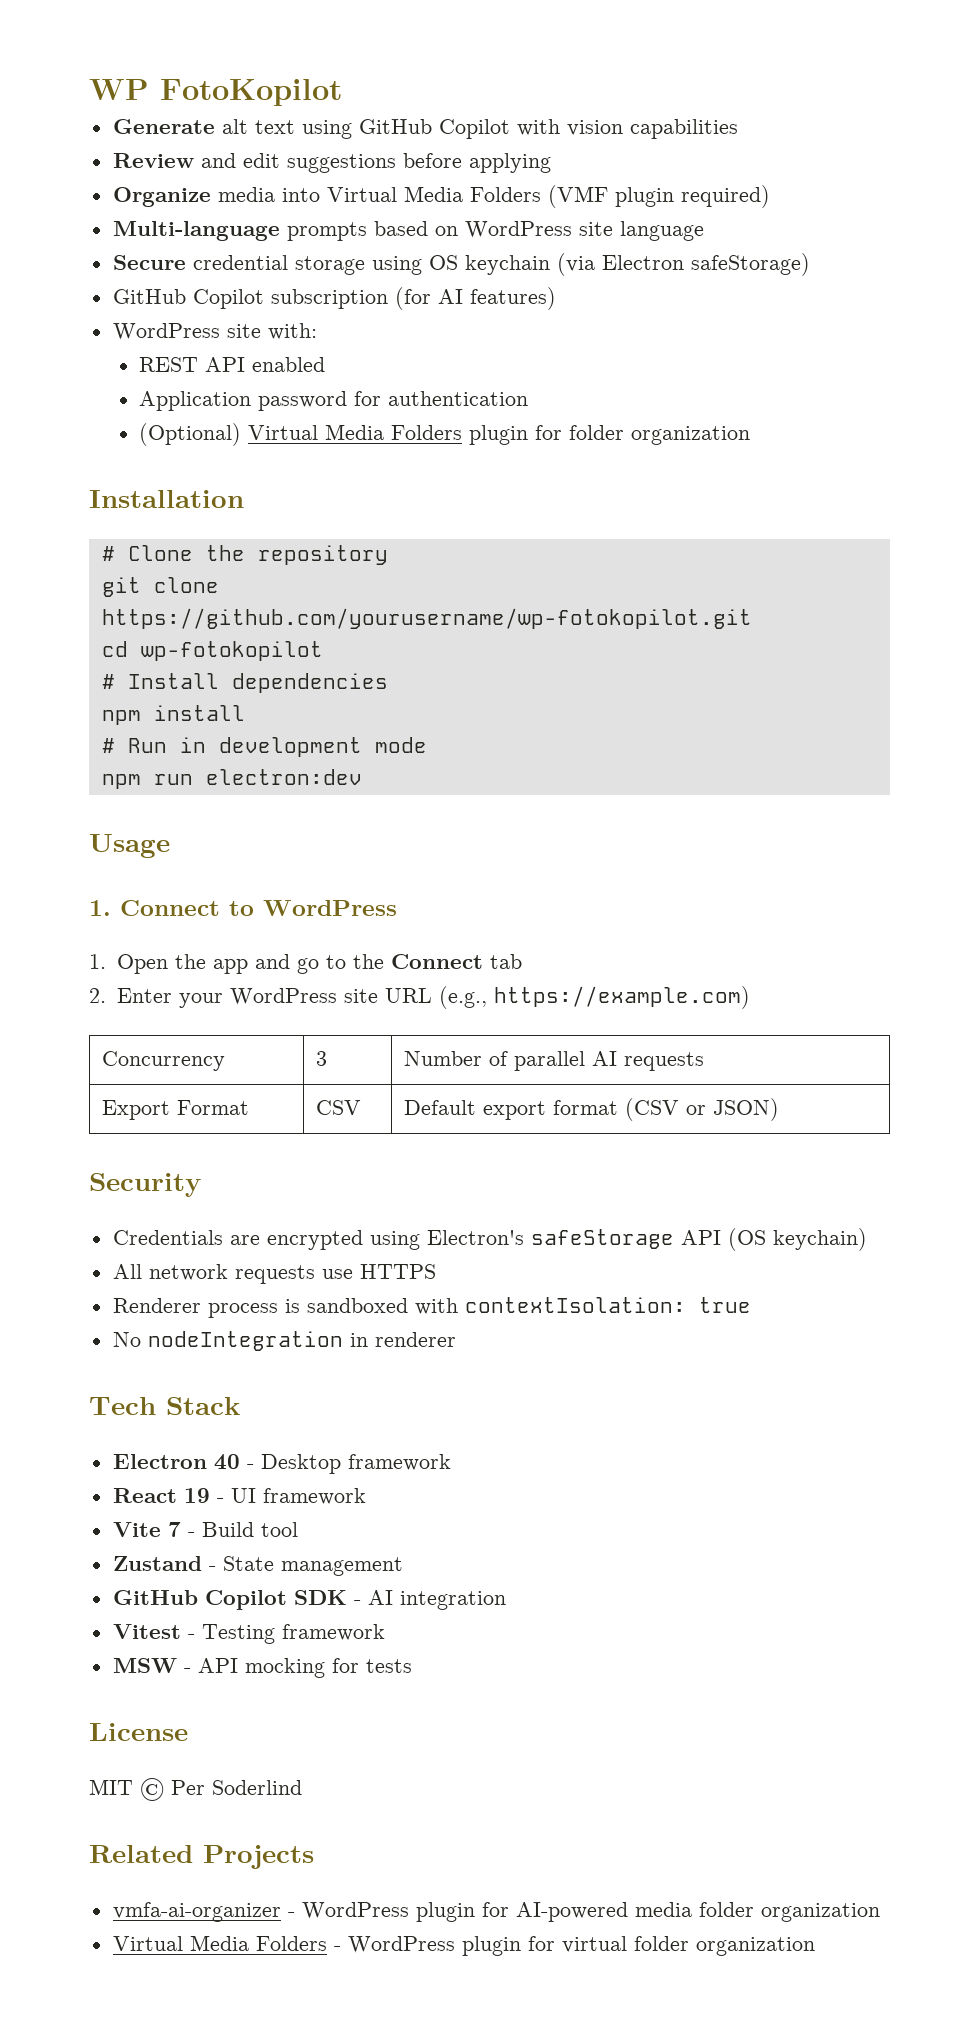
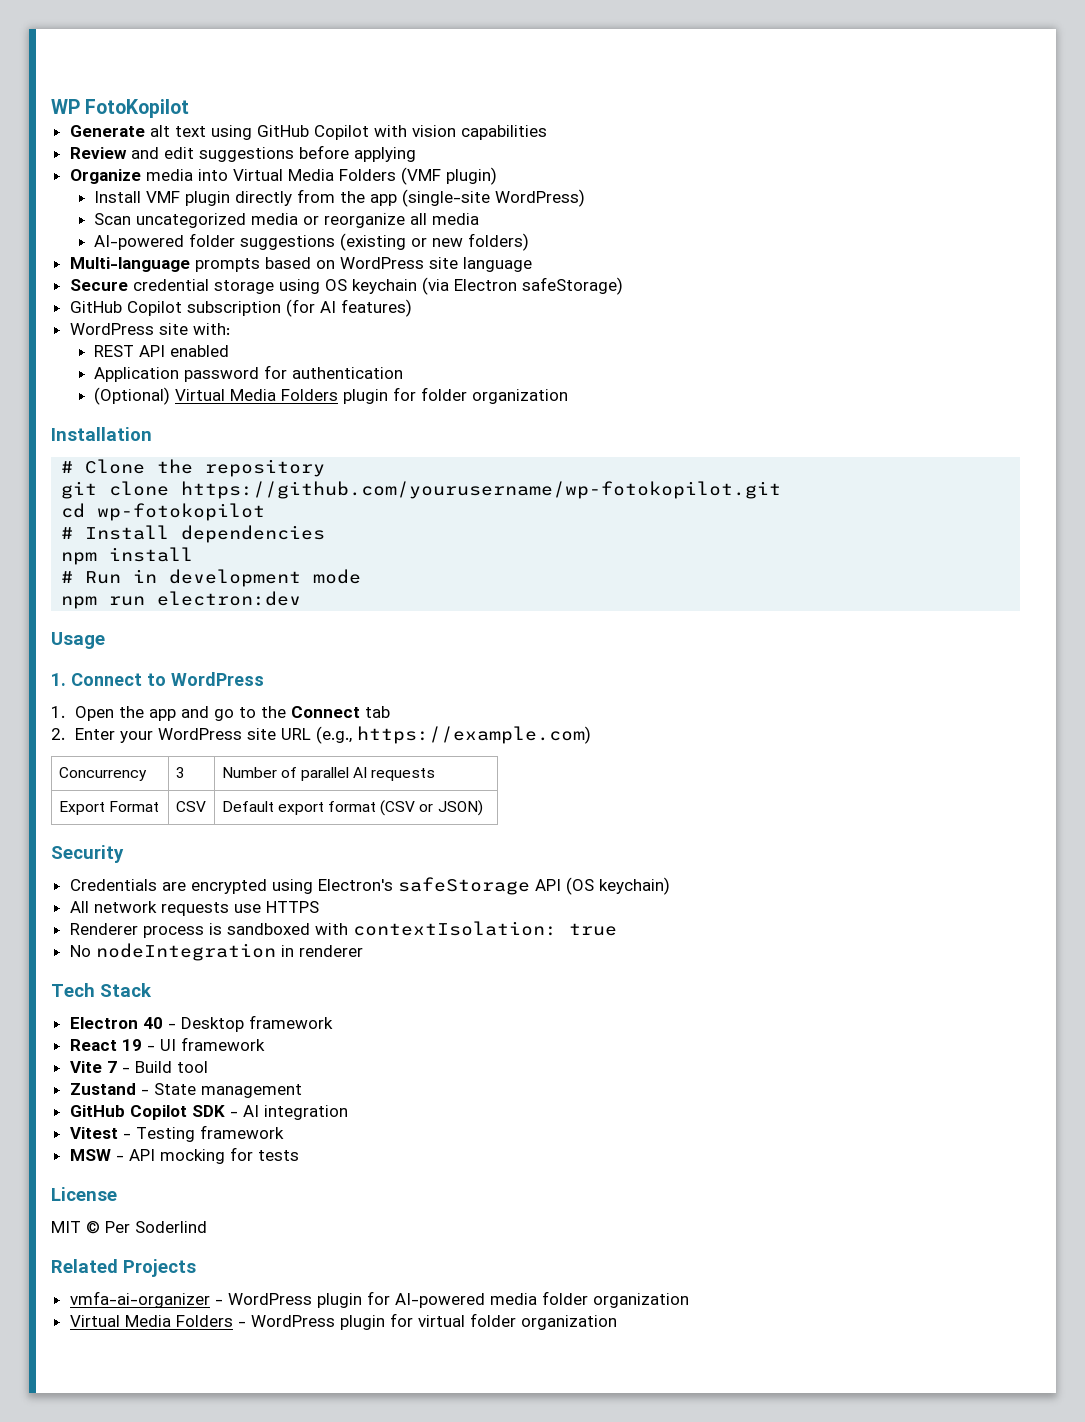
- Organize media into Virtual Media Folders (VMF plugin required)
+ Organize media into Virtual Media Folders (VMF plugin)
+ Install VMF plugin directly from the app (single-site WordPress)
+ Scan uncategorized media or reorganize all media
+ AI-powered folder suggestions (existing or new folders)

